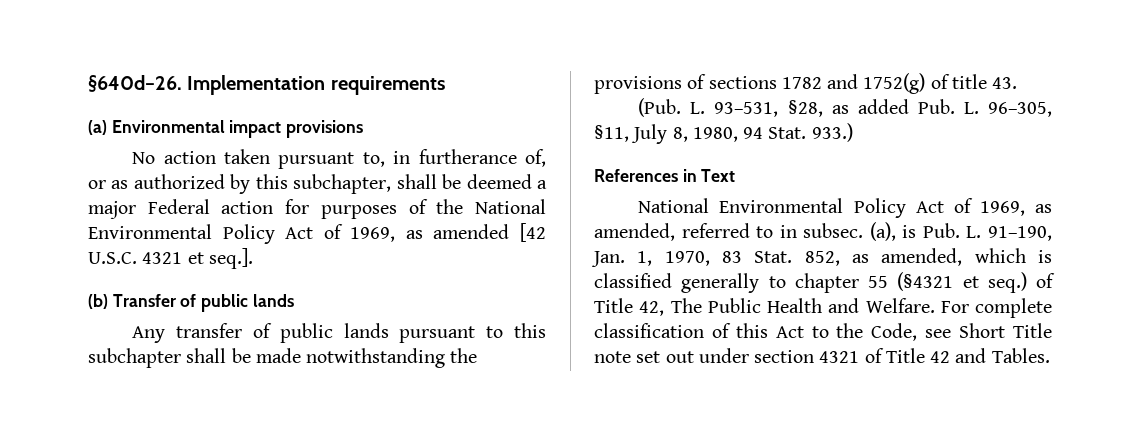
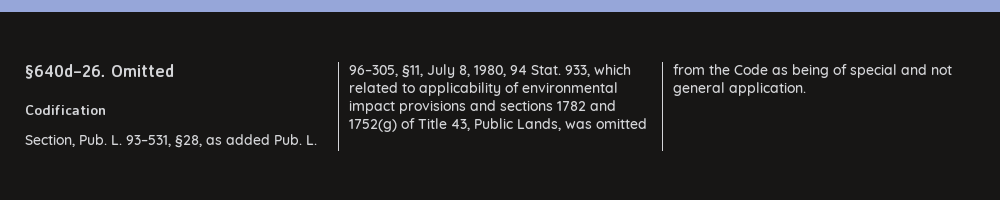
- Implementation requirements
- (a) Environmental impact provisions
- No action taken pursuant to, in furtherance of, or as authorized by this subchapter, shall be deemed a major Federal action for purposes of the National Environmental Policy Act of 1969, as amended [42 U.S.C. 4321 et seq.].
- (b) Transfer of public lands
- Any transfer of public lands pursuant to this subchapter shall be made notwithstanding the provisions of sections 1782 and 1752(g) of title 43.
- (Pub. L. 93–531, §28, as added Pub. L. 96–305, §11, July 8, 1980, 94 Stat.
+ Omitted
+ Codification
+ Section, Pub. L. 93–531, §28, as added Pub. L. 96–305, §11, July 8, 1980, 94 Stat.
- 933.)
- References in Text
- National Environmental Policy Act of 1969, as amended, referred to in subsec. (a), is Pub. L. 91–190, Jan. 1, 1970, 83 Stat. 852, as amended, which is classified generally to chapter 55 (§4321 et seq.) of Title 42, The Public Health and Welfare. For complete classification of this Act to the Code, see Short Title note set out under section 4321 of Title 42 and Tables.
+ 933, which related to applicability of environmental impact provisions and sections 1782 and 1752(g) of Title 43, Public Lands, was omitted from the Code as being of special and not general application.

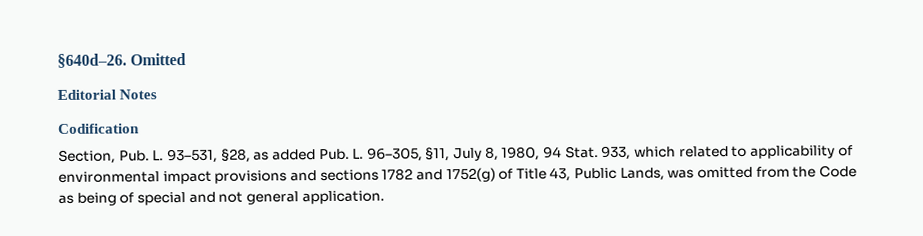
+ Editorial Notes

